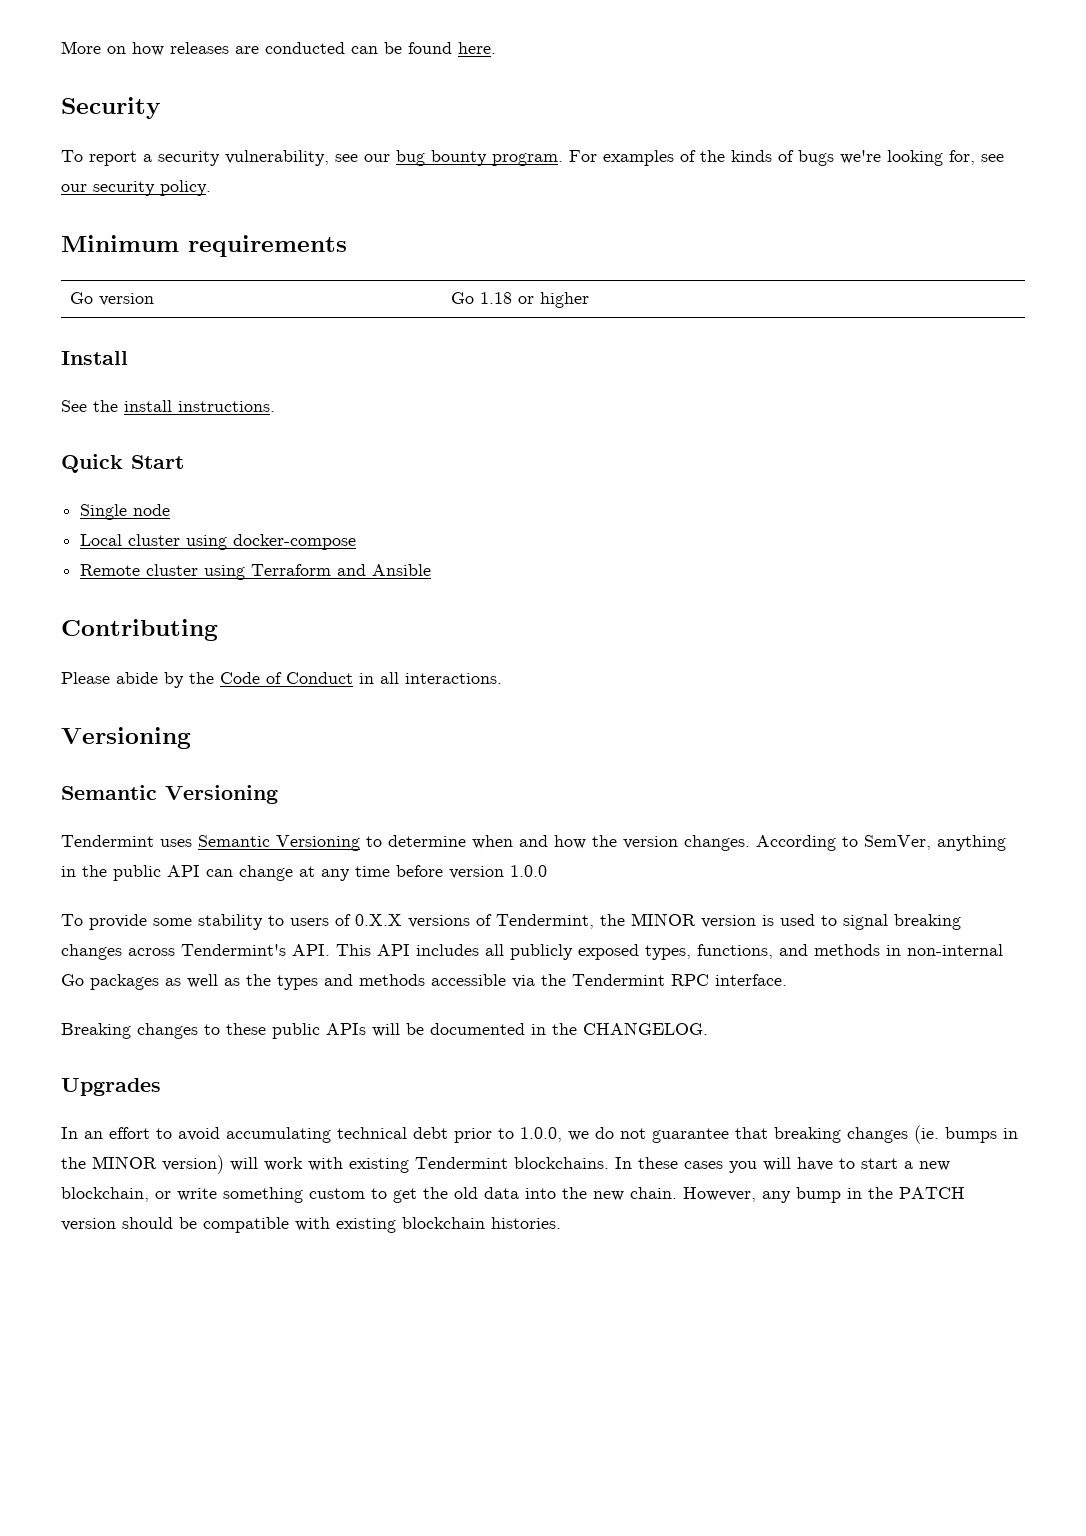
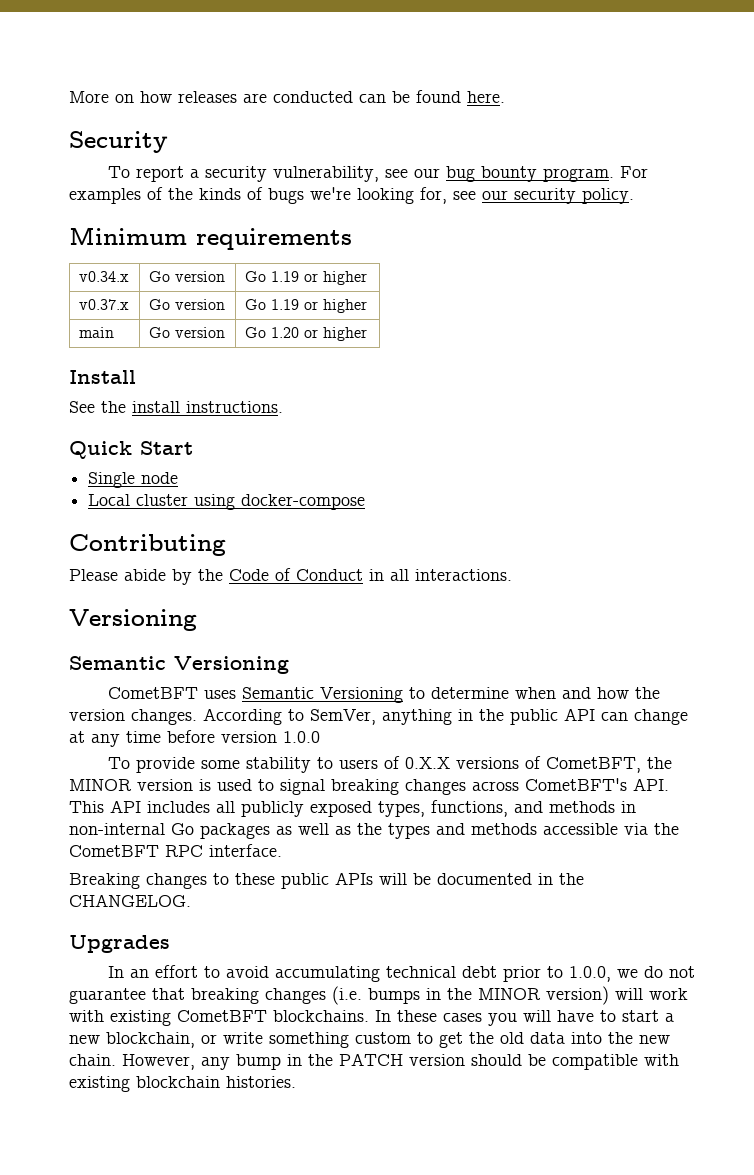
- Go version | Go 1.18 or higher
+ v0.34.x | Go version | Go 1.19 or higher
+ v0.37.x | Go version | Go 1.19 or higher
+ main | Go version | Go 1.20 or higher
- Remote cluster using Terraform and Ansible
- Tendermint uses Semantic Versioning to determine when and how the version changes.
+ CometBFT uses Semantic Versioning to determine when and how the version changes.
- To provide some stability to users of 0.X.X versions of Tendermint, the MINOR version is used to signal breaking changes across Tendermint's API. This API includes all publicly exposed types, functions, and methods in non-internal Go packages as well as the types and methods accessible via the Tendermint RPC interface.
+ To provide some stability to users of 0.X.X versions of CometBFT, the MINOR version is used to signal breaking changes across CometBFT's API. This API includes all publicly exposed types, functions, and methods in non-internal Go packages as well as the types and methods accessible via the CometBFT RPC interface.
- In an effort to avoid accumulating technical debt prior to 1.0.0, we do not guarantee that breaking changes (ie. bumps in the MINOR version) will work with existing Tendermint blockchains.
+ In an effort to avoid accumulating technical debt prior to 1.0.0, we do not guarantee that breaking changes (i.e. bumps in the MINOR version) will work with existing CometBFT blockchains.

